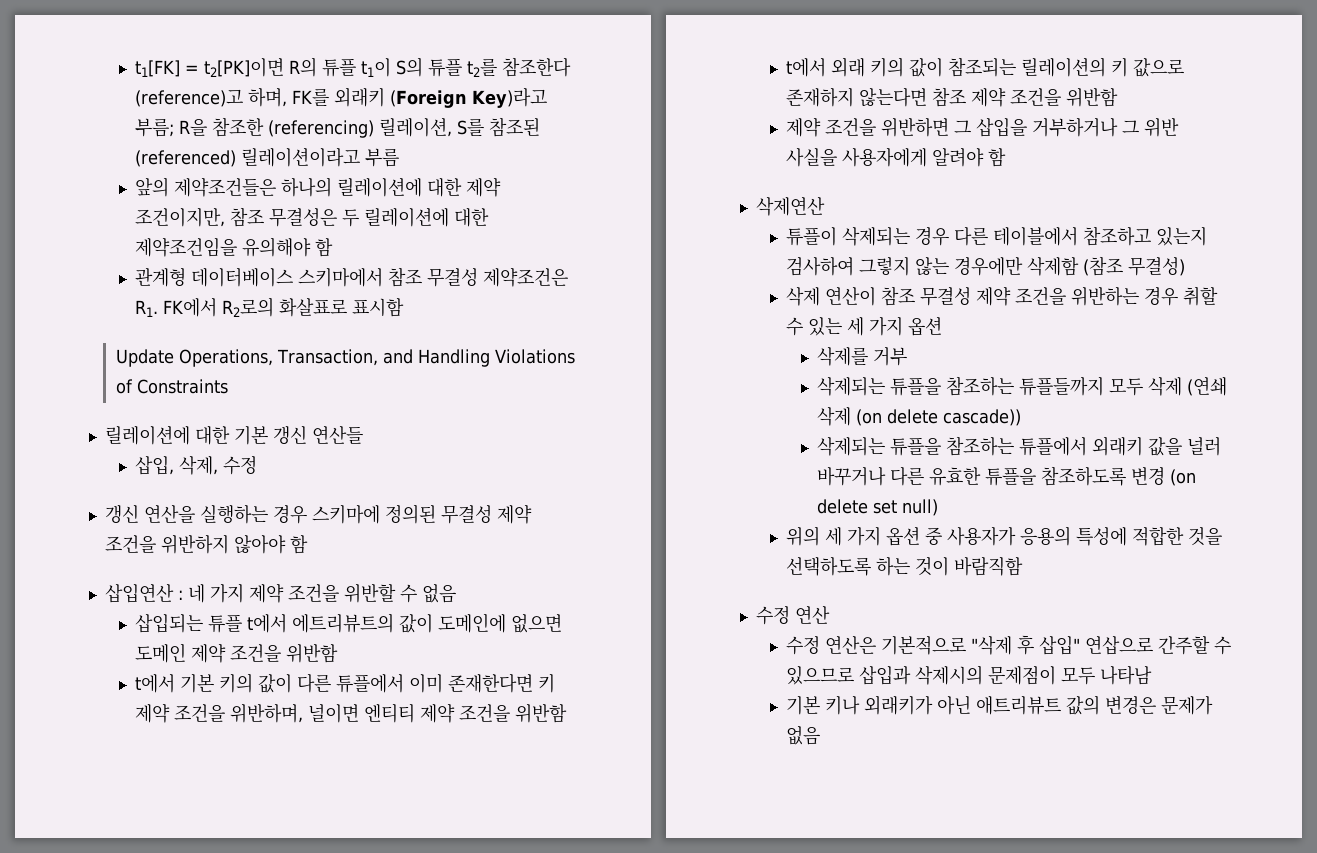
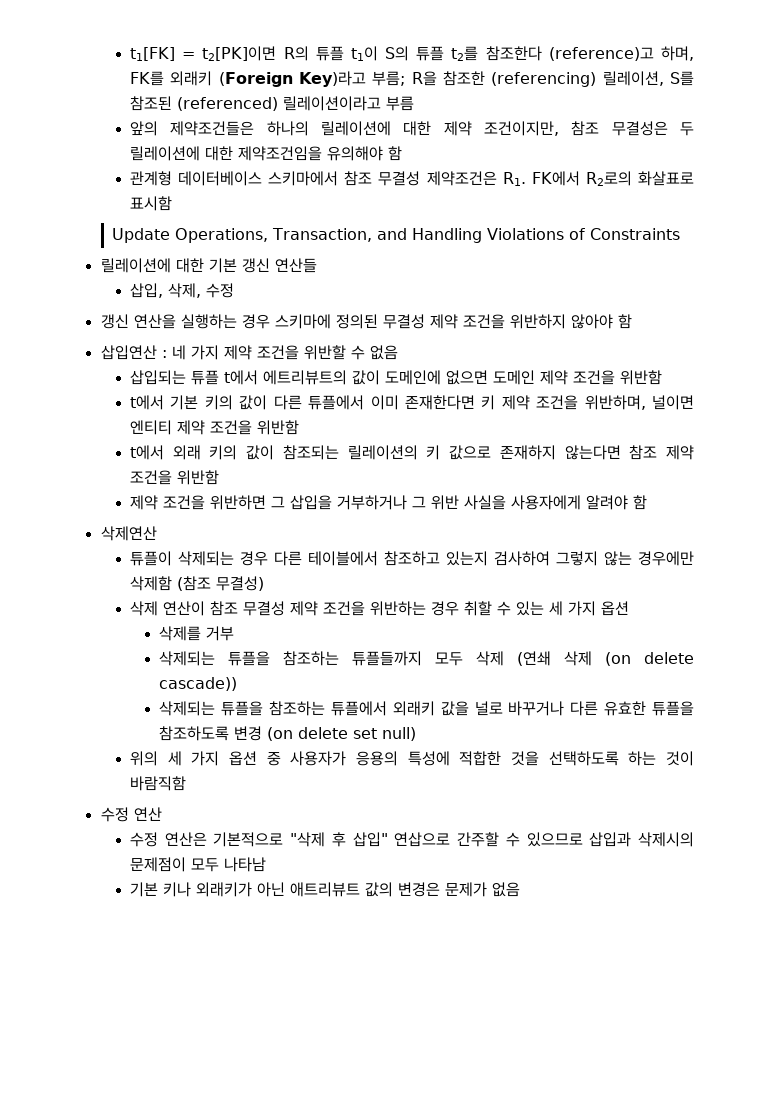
- 삭제되는 튜플을 참조하는 튜플에서 외래키 값을 널러 바꾸거나 다른 유효한 튜플을 참조하도록 변경 (on delete set null)
+ 삭제되는 튜플을 참조하는 튜플에서 외래키 값을 널로 바꾸거나 다른 유효한 튜플을 참조하도록 변경 (on delete set null)

